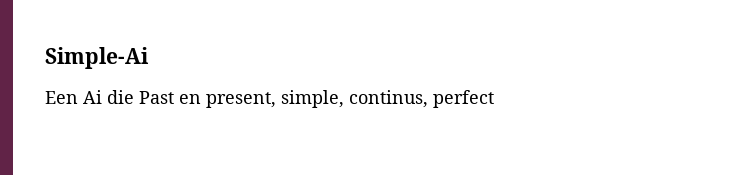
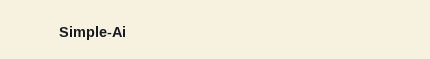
- Een Ai die Past en present, simple, continus, perfect

